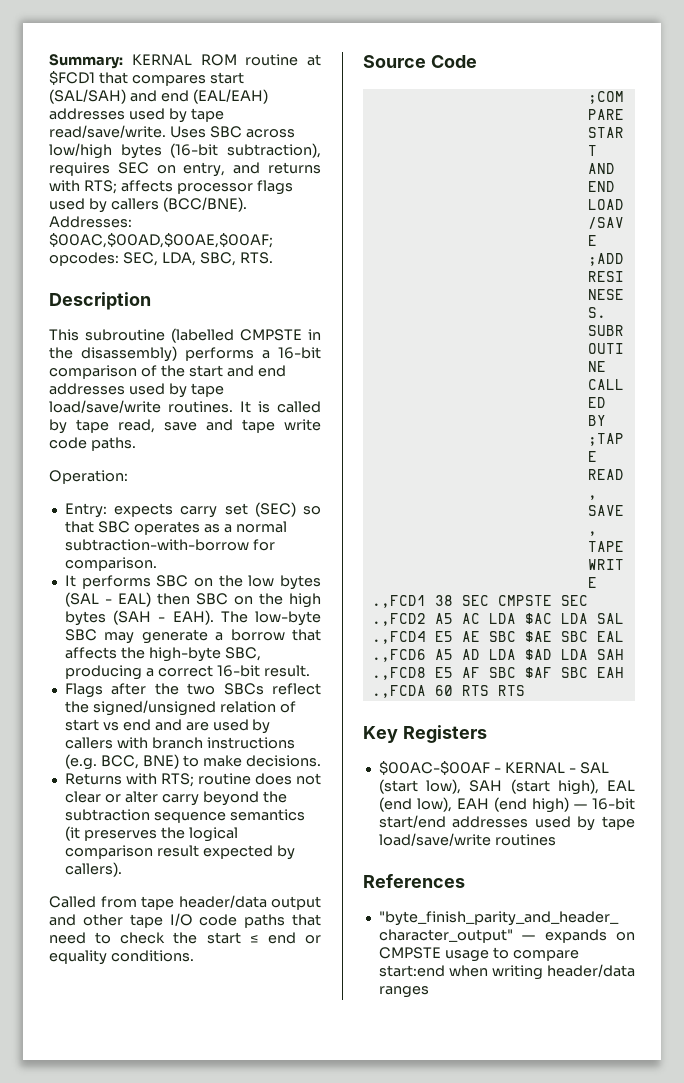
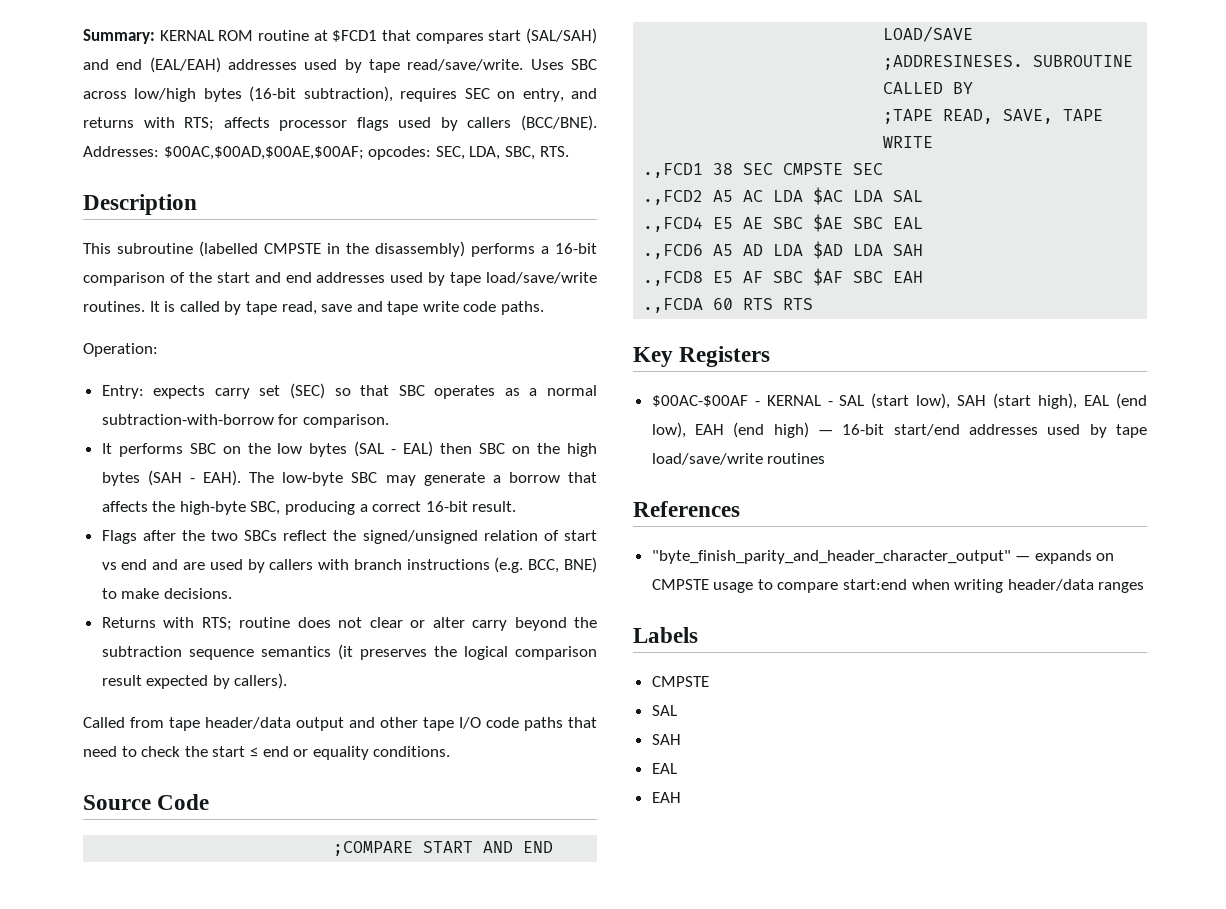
+ Labels
+ CMPSTE
+ SAL
+ SAH
+ EAL
+ EAH

